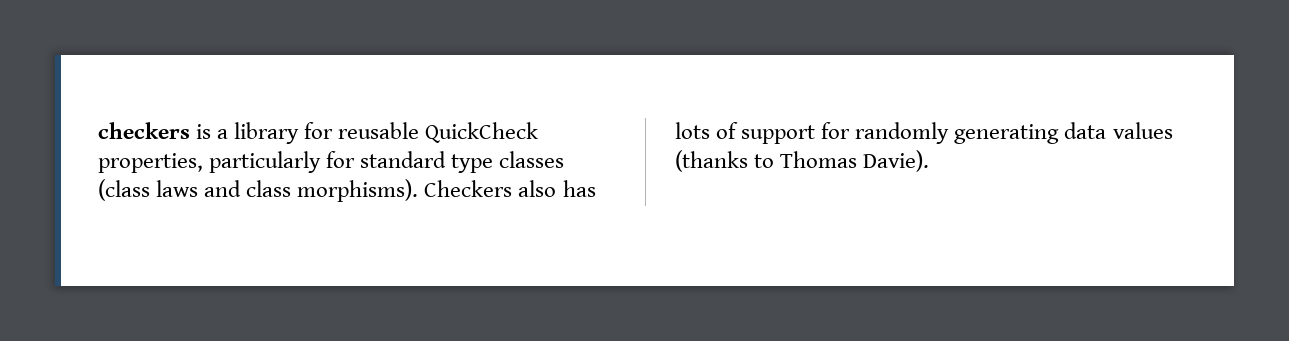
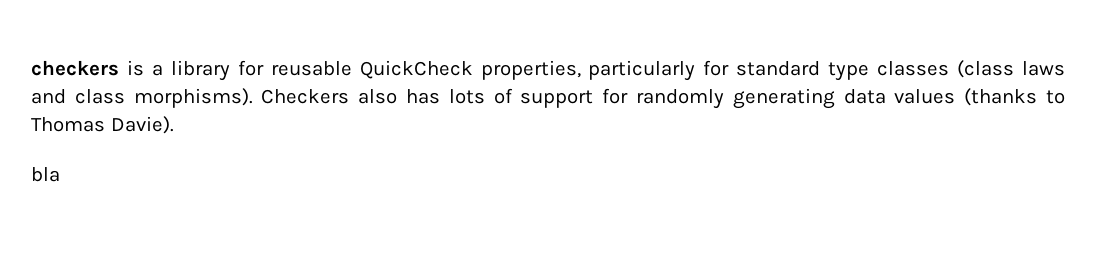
+ bla

